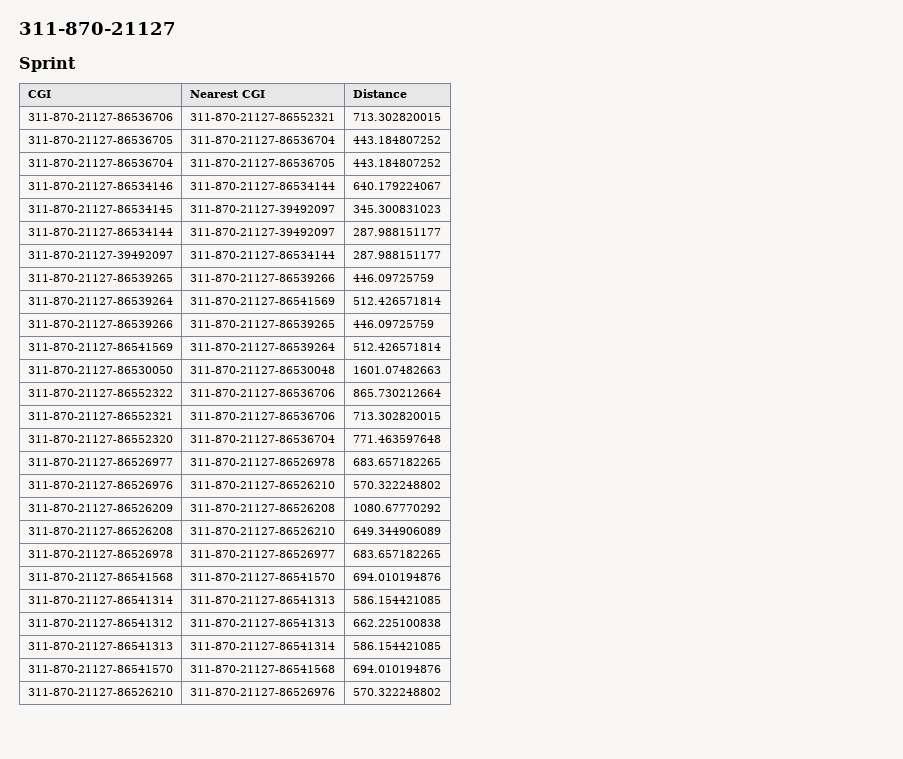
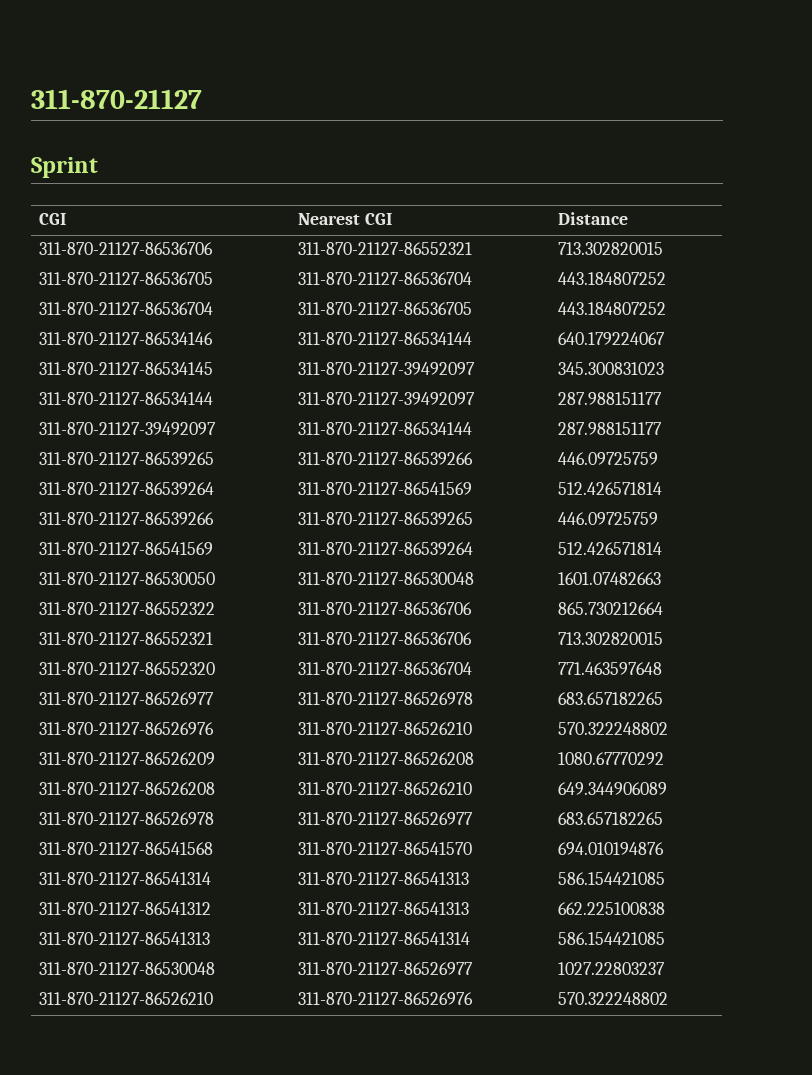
- 311-870-21127-86541570 | 311-870-21127-86541568 | 694.010194876
+ 311-870-21127-86530048 | 311-870-21127-86526977 | 1027.22803237

